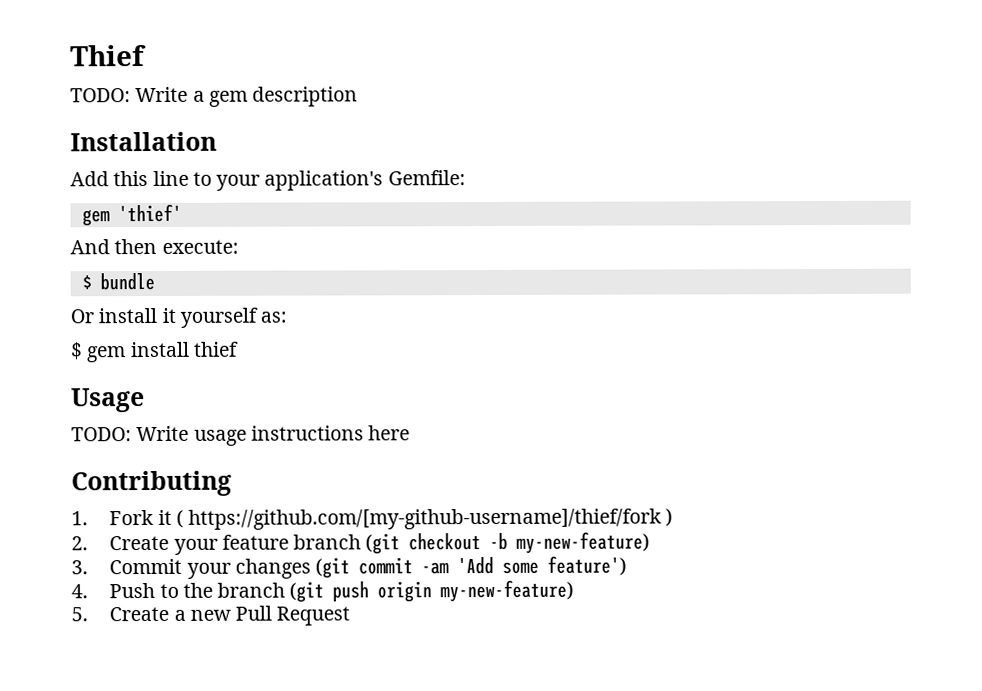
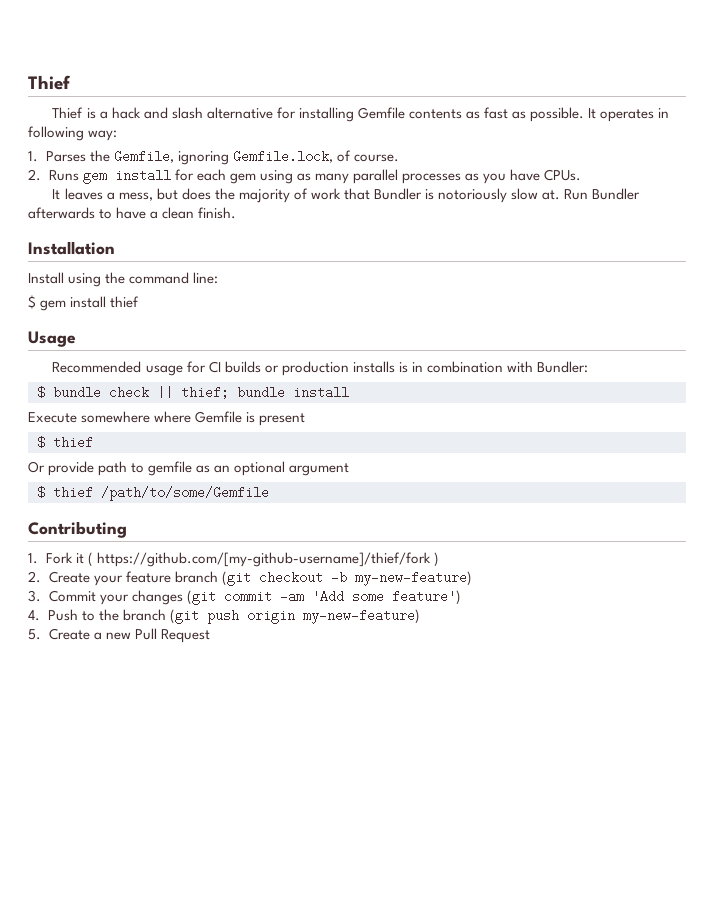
- TODO: Write a gem description
+ Thief is a hack and slash alternative for installing Gemfile contents as fast as possible. It operates in following way:
+ 1. Parses the Gemfile, ignoring Gemfile.lock, of course.
+ 2. Runs gem install for each gem using as many parallel processes as you have CPUs.
+ It leaves a mess, but does the majority of work that Bundler is notoriously slow at. Run Bundler afterwards to have a clean finish.
  Installation
- Add this line to your application's Gemfile:
- gem 'thief'
- And then execute:
- $ bundle
- Or install it yourself as:
+ Install using the command line:
- TODO: Write usage instructions here
+ Recommended usage for CI builds or production installs is in combination with Bundler:
+ $ bundle check || thief; bundle install
+ Execute somewhere where Gemfile is present
+ $ thief
+ Or provide path to gemfile as an optional argument
+ $ thief /path/to/some/Gemfile

